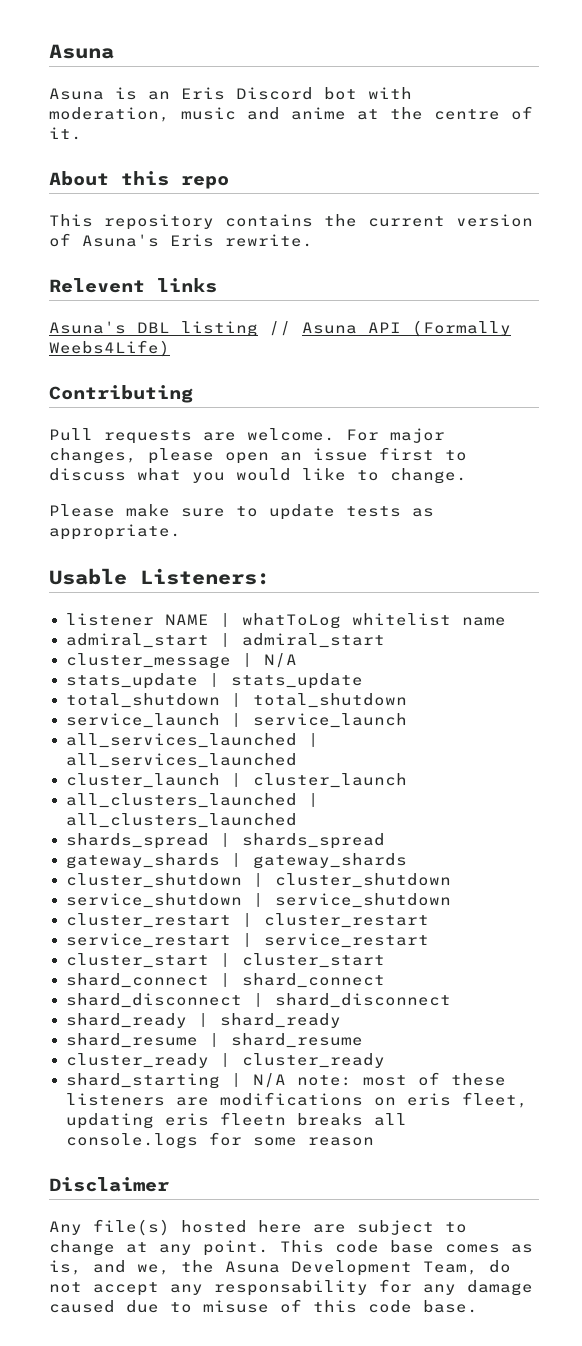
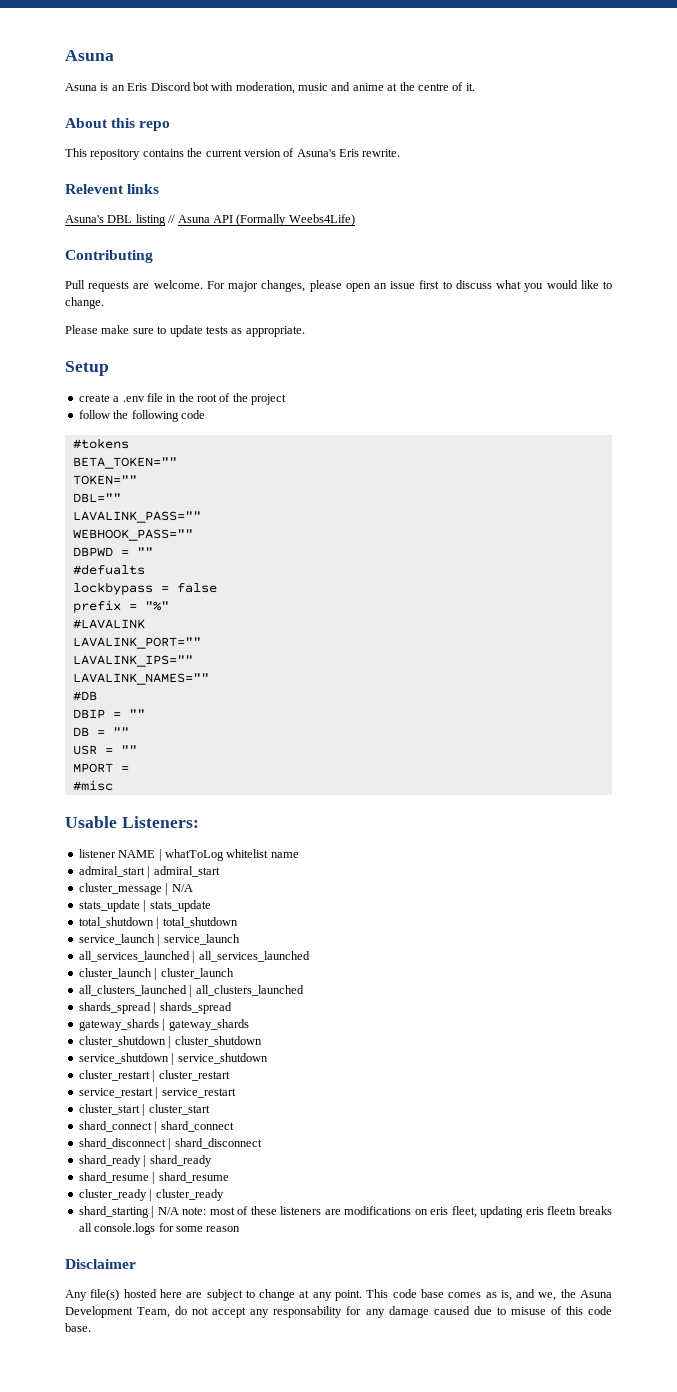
+ Setup
+ create a .env file in the root of the project
+ follow the following code
+ #tokens
+ BETA_TOKEN=""
+ TOKEN=""
+ DBL=""
+ LAVALINK_PASS=""
+ WEBHOOK_PASS=""
+ DBPWD = ""
+ #defualts
+ lockbypass = false
+ prefix = "%"
+ #LAVALINK
+ LAVALINK_PORT=""
+ LAVALINK_IPS=""
+ LAVALINK_NAMES=""
+ #DB
+ DBIP = ""
+ DB = ""
+ USR = ""
+ MPORT =
+ #misc

